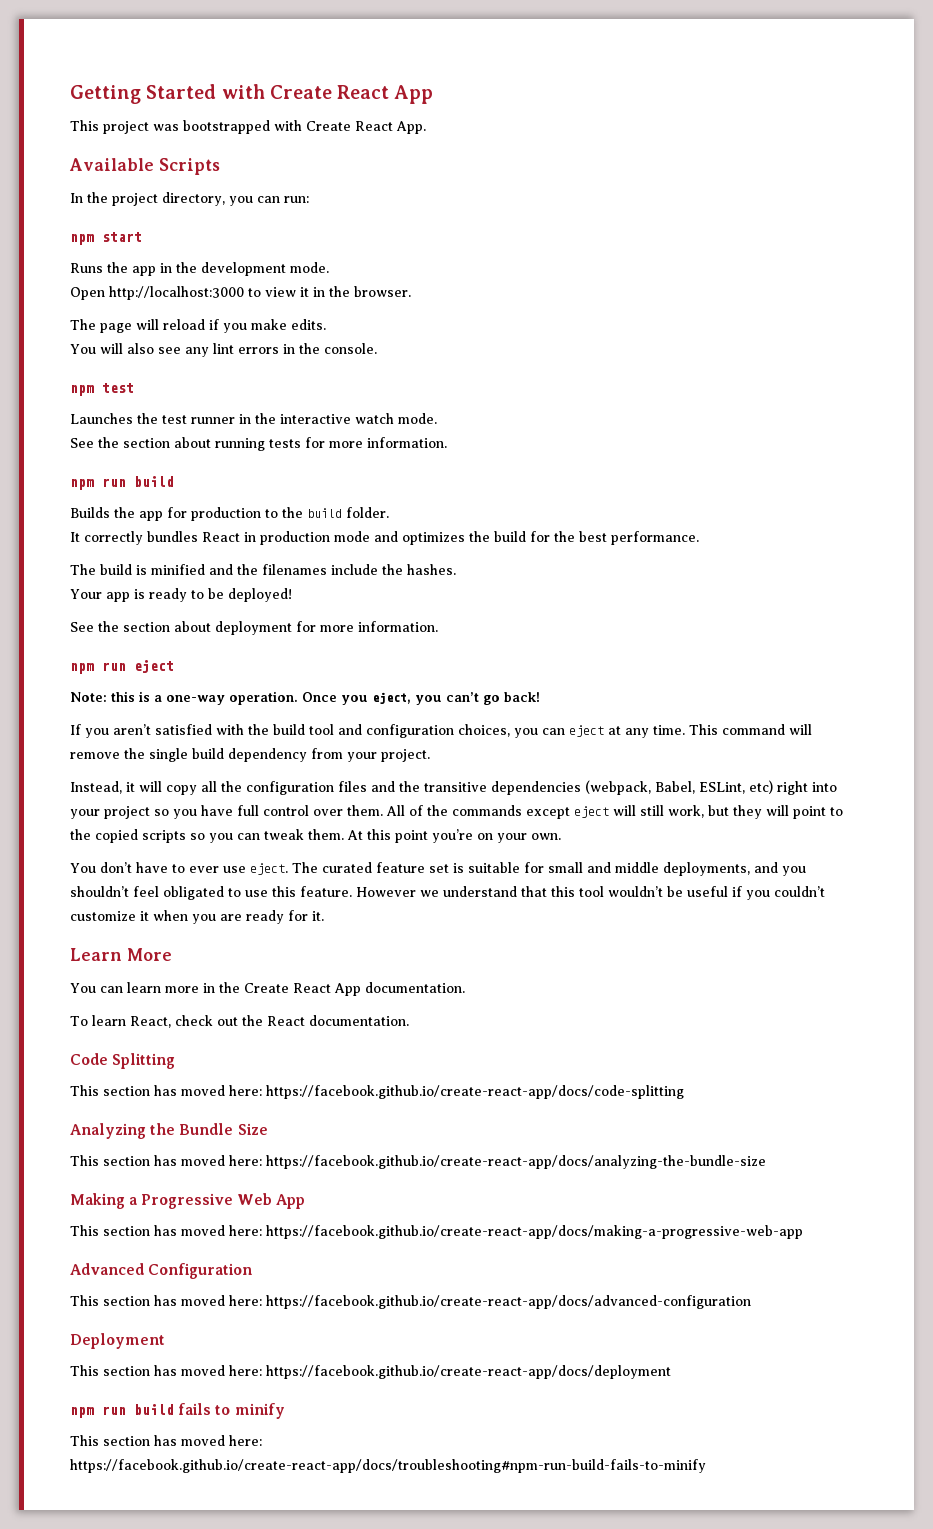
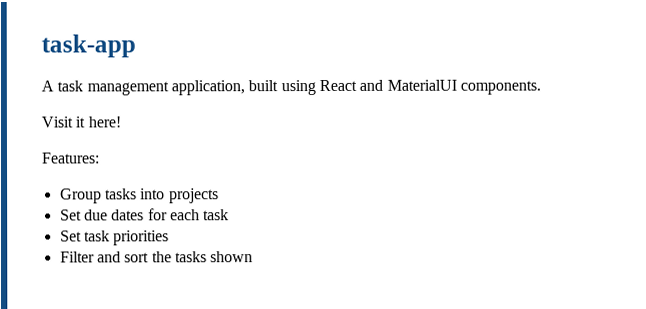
- Getting Started with Create React App
- This project was bootstrapped with Create React App.
- Available Scripts
- In the project directory, you can run:
- npm start
- Runs the app in the development mode.
- Open http://localhost:3000 to view it in the browser.
- The page will reload if you make edits.
- You will also see any lint errors in the console.
- npm test
- Launches the test runner in the interactive watch mode.
- See the section about running tests for more information.
- npm run build
- Builds the app for production to the build folder.
- It correctly bundles React in production mode and optimizes the build for the best performance.
- The build is minified and the filenames include the hashes.
- Your app is ready to be deployed!
- See the section about deployment for more information.
- npm run eject
- Note: this is a one-way operation. Once you eject, you can’t go back!
- If you aren’t satisfied with the build tool and configuration choices, you can eject at any time. This command will remove the single build dependency from your project.
- Instead, it will copy all the configuration files and the transitive dependencies (webpack, Babel, ESLint, etc) right into your project so you have full control over them. All of the commands except eject will still work, but they will point to the copied scripts so you can tweak them. At this point you’re on your own.
- You don’t have to ever use eject. The curated feature set is suitable for small and middle deployments, and you shouldn’t feel obligated to use this feature. However we understand that this tool wouldn’t be useful if you couldn’t customize it when you are ready for it.
- Learn More
- You can learn more in the Create React App documentation.
- To learn React, check out the React documentation.
- Code Splitting
- This section has moved here: https://facebook.github.io/create-react-app/docs/code-splitting
- Analyzing the Bundle Size
- This section has moved here: https://facebook.github.io/create-react-app/docs/analyzing-the-bundle-size
- Making a Progressive Web App
- This section has moved here: https://facebook.github.io/create-react-app/docs/making-a-progressive-web-app
- Advanced Configuration
- This section has moved here: https://facebook.github.io/create-react-app/docs/advanced-configuration
- Deployment
- This section has moved here: https://facebook.github.io/create-react-app/docs/deployment
- npm run build fails to minify
- This section has moved here: https://facebook.github.io/create-react-app/docs/troubleshooting#npm-run-build-fails-to-minify
+ task-app
+ A task management application, built using React and MaterialUI components.
+ Visit it here!
+ Features:
+ Group tasks into projects
+ Set due dates for each task
+ Set task priorities
+ Filter and sort the tasks shown

